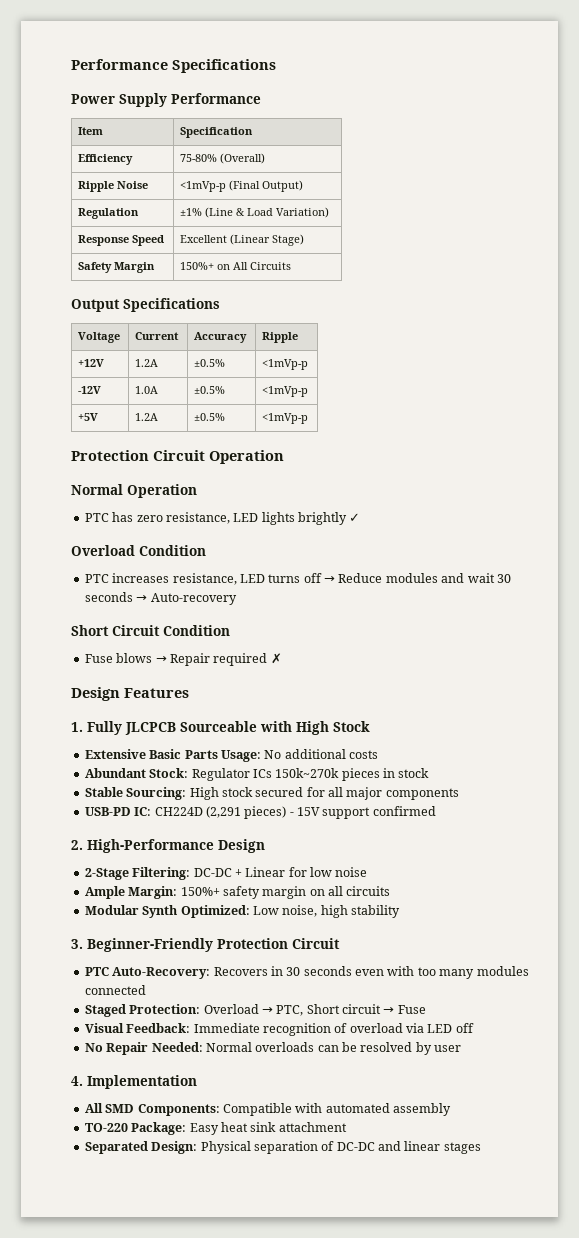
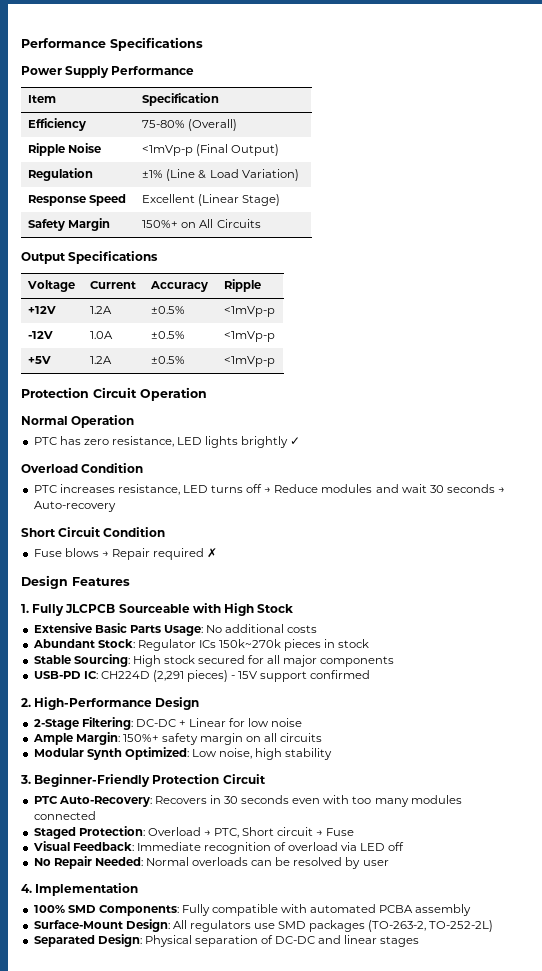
- All SMD Components: Compatible with automated assembly
+ 100% SMD Components: Fully compatible with automated PCBA assembly
- TO-220 Package: Easy heat sink attachment
+ Surface-Mount Design: All regulators use SMD packages (TO-263-2, TO-252-2L)

